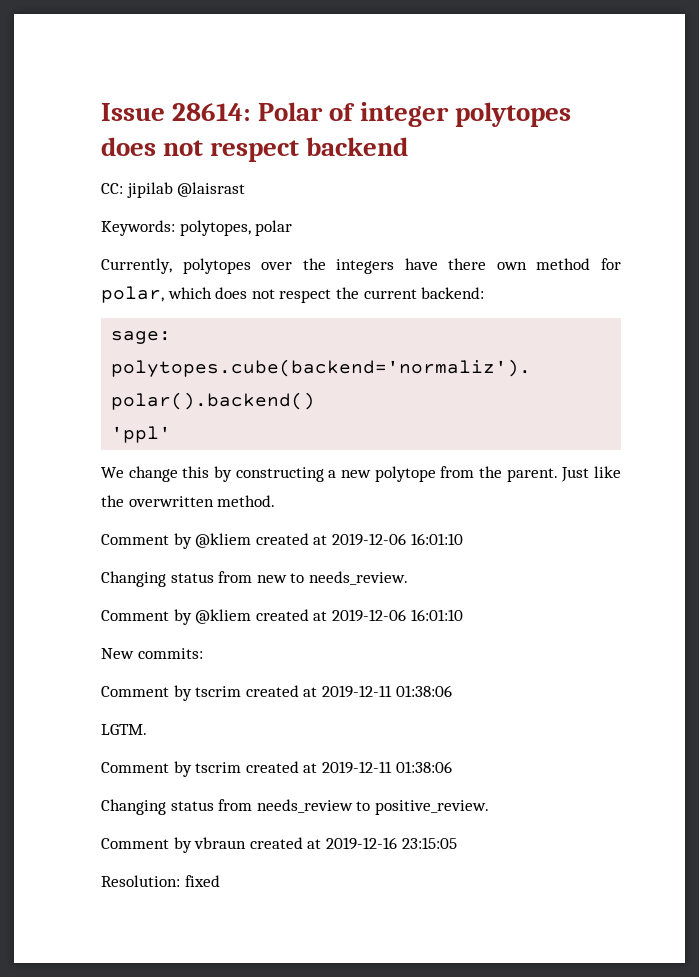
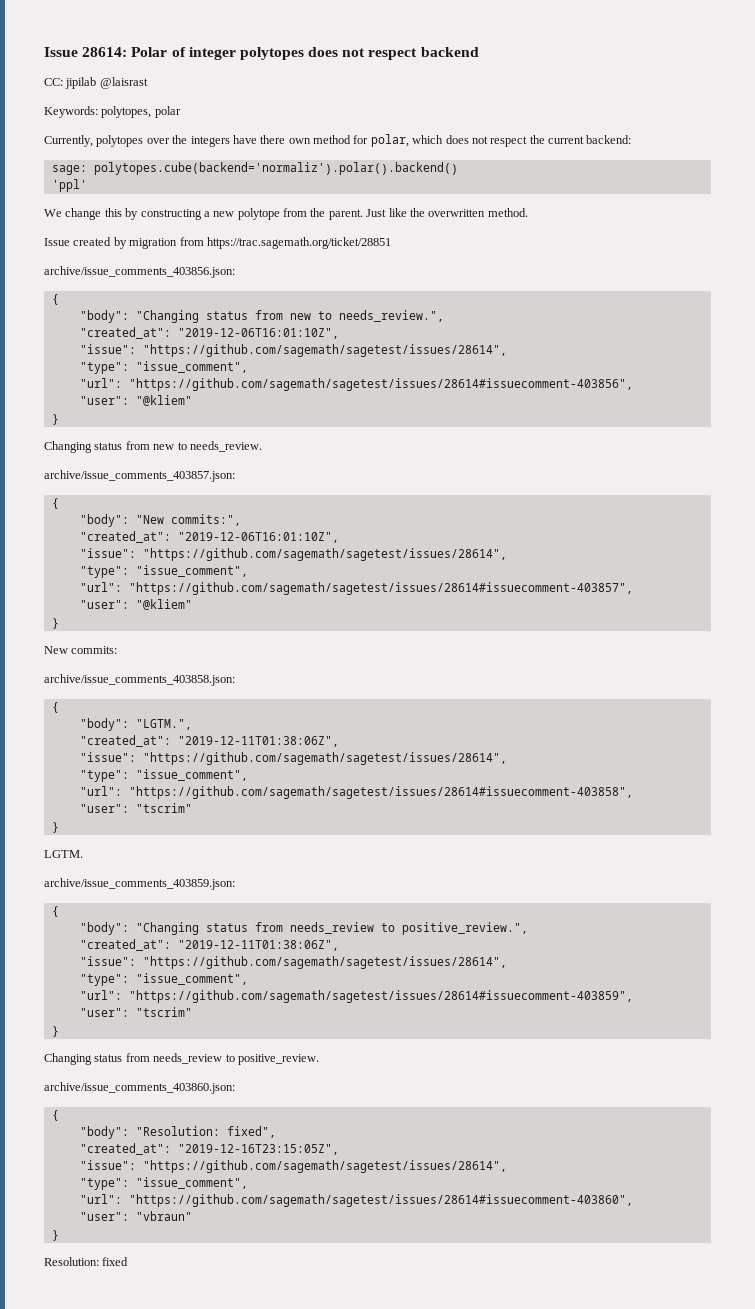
  Just like the overwritten method.
- Comment by @kliem created at 2019-12-06 16:01:10
+ Issue created by migration from https://trac.sagemath.org/ticket/28851
+ archive/issue_comments_403856.json:
+ {
+ "body": "Changing status from new to needs_review.",
+ "created_at": "2019-12-06T16:01:10Z",
+ "issue": "https://github.com/sagemath/sagetest/issues/28614",
+ "type": "issue_comment",
+ "url": "https://github.com/sagemath/sagetest/issues/28614#issuecomment-403856",
+ "user": "@kliem"
+ }
  Changing status from new to needs_review.
- Comment by @kliem created at 2019-12-06 16:01:10
+ archive/issue_comments_403857.json:
+ {
+ "body": "New commits:",
+ "created_at": "2019-12-06T16:01:10Z",
+ "issue": "https://github.com/sagemath/sagetest/issues/28614",
+ "type": "issue_comment",
+ "url": "https://github.com/sagemath/sagetest/issues/28614#issuecomment-403857",
+ "user": "@kliem"
+ }
  New commits:
- Comment by tscrim created at 2019-12-11 01:38:06
+ archive/issue_comments_403858.json:
+ {
+ "body": "LGTM.",
+ "created_at": "2019-12-11T01:38:06Z",
+ "issue": "https://github.com/sagemath/sagetest/issues/28614",
+ "type": "issue_comment",
+ "url": "https://github.com/sagemath/sagetest/issues/28614#issuecomment-403858",
+ "user": "tscrim"
+ }
  LGTM.
- Comment by tscrim created at 2019-12-11 01:38:06
+ archive/issue_comments_403859.json:
+ {
+ "body": "Changing status from needs_review to positive_review.",
+ "created_at": "2019-12-11T01:38:06Z",
+ "issue": "https://github.com/sagemath/sagetest/issues/28614",
+ "type": "issue_comment",
+ "url": "https://github.com/sagemath/sagetest/issues/28614#issuecomment-403859",
+ "user": "tscrim"
+ }
- Comment by vbraun created at 2019-12-16 23:15:05
+ archive/issue_comments_403860.json:
+ {
+ "body": "Resolution: fixed",
+ "created_at": "2019-12-16T23:15:05Z",
+ "issue": "https://github.com/sagemath/sagetest/issues/28614",
+ "type": "issue_comment",
+ "url": "https://github.com/sagemath/sagetest/issues/28614#issuecomment-403860",
+ "user": "vbraun"
+ }

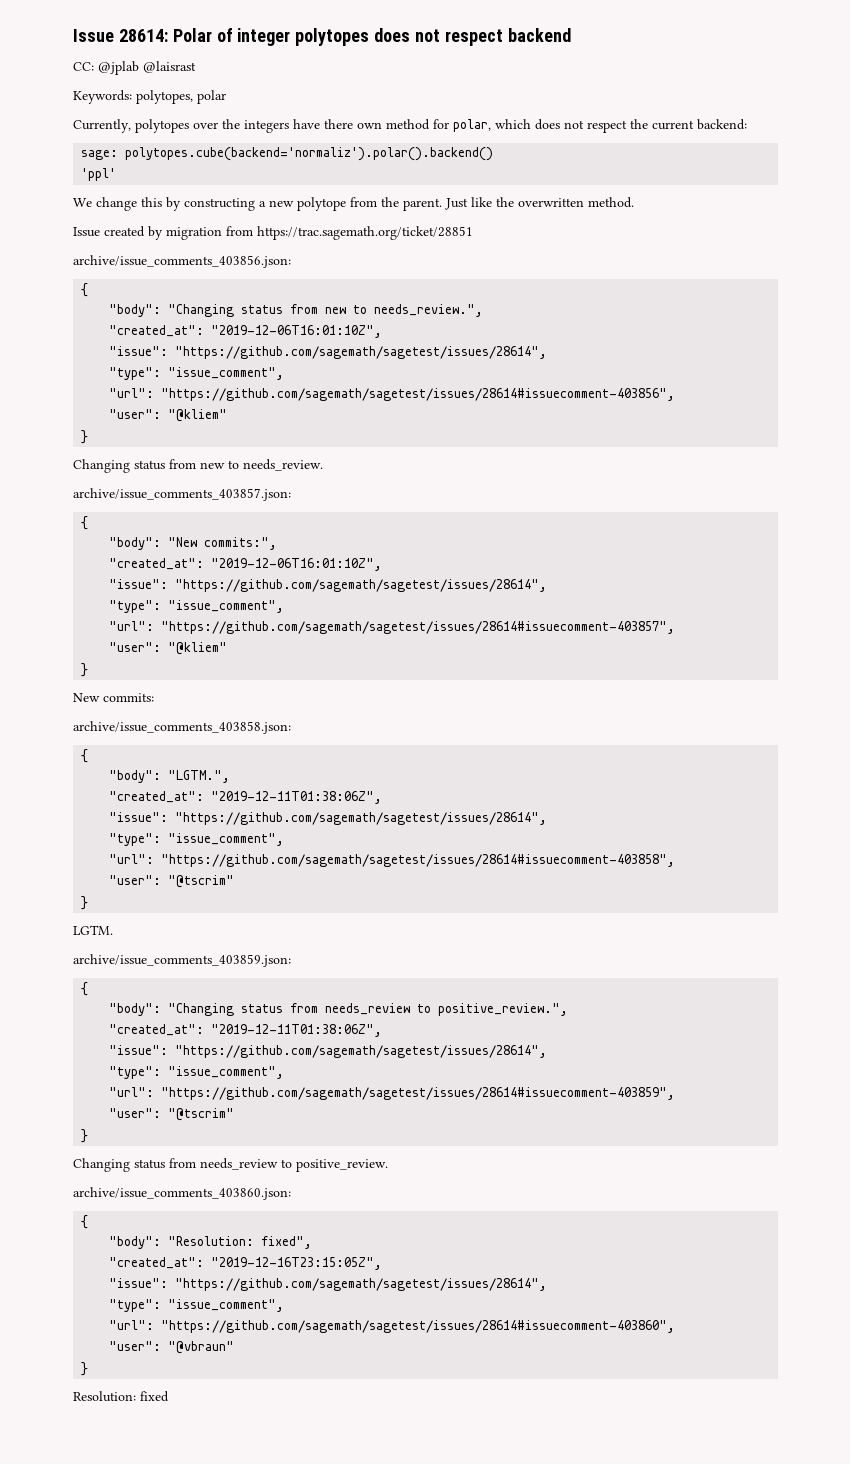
- CC: jipilab @laisrast
+ CC: @jplab @laisrast
  "url": "https://github.com/sagemath/sagetest/issues/28614#issuecomment-403858",
- "user": "tscrim"
+ "user": "@tscrim"
  "url": "https://github.com/sagemath/sagetest/issues/28614#issuecomment-403859",
- "user": "tscrim"
+ "user": "@tscrim"
- "user": "vbraun"
+ "user": "@vbraun"

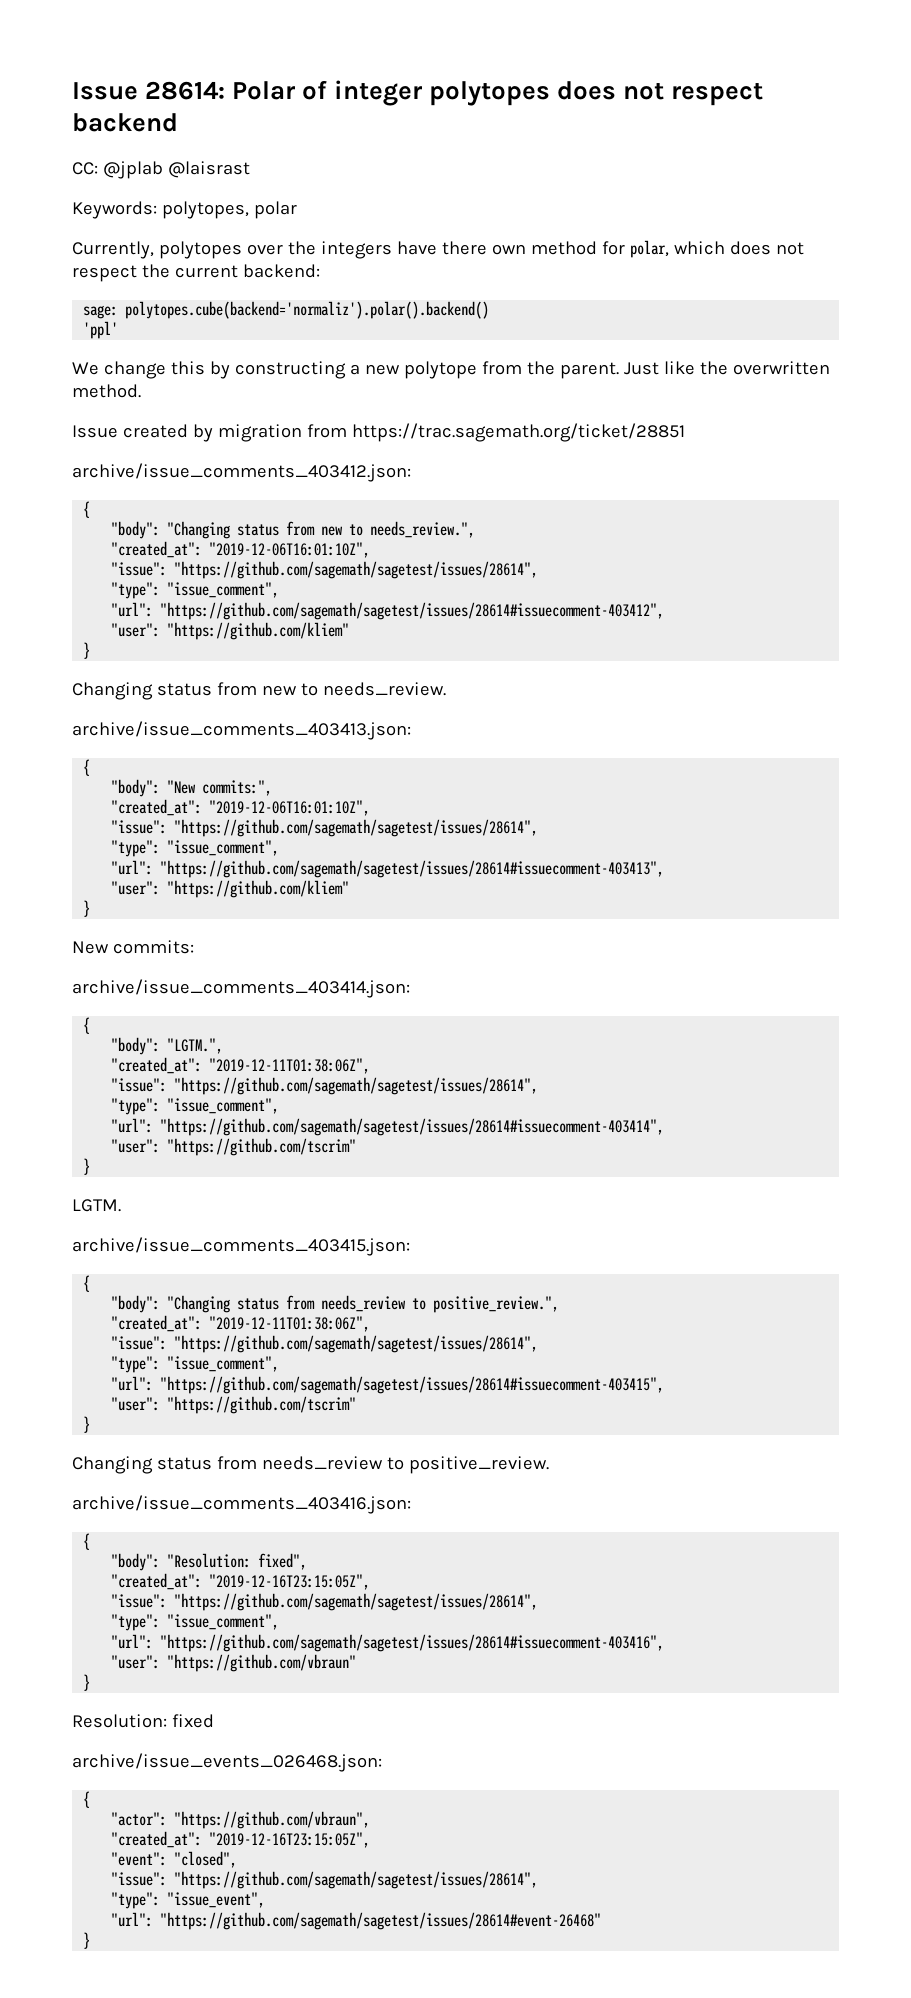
- archive/issue_comments_403856.json:
+ archive/issue_comments_403412.json:
- "url": "https://github.com/sagemath/sagetest/issues/28614#issuecomment-403856",
- "user": "@kliem"
+ "url": "https://github.com/sagemath/sagetest/issues/28614#issuecomment-403412",
+ "user": "https://github.com/kliem"
- archive/issue_comments_403857.json:
+ archive/issue_comments_403413.json:
- "url": "https://github.com/sagemath/sagetest/issues/28614#issuecomment-403857",
- "user": "@kliem"
+ "url": "https://github.com/sagemath/sagetest/issues/28614#issuecomment-403413",
+ "user": "https://github.com/kliem"
- archive/issue_comments_403858.json:
+ archive/issue_comments_403414.json:
- "url": "https://github.com/sagemath/sagetest/issues/28614#issuecomment-403858",
- "user": "@tscrim"
+ "url": "https://github.com/sagemath/sagetest/issues/28614#issuecomment-403414",
+ "user": "https://github.com/tscrim"
- archive/issue_comments_403859.json:
+ archive/issue_comments_403415.json:
- "url": "https://github.com/sagemath/sagetest/issues/28614#issuecomment-403859",
- "user": "@tscrim"
+ "url": "https://github.com/sagemath/sagetest/issues/28614#issuecomment-403415",
+ "user": "https://github.com/tscrim"
- archive/issue_comments_403860.json:
+ archive/issue_comments_403416.json:
- "url": "https://github.com/sagemath/sagetest/issues/28614#issuecomment-403860",
- "user": "@vbraun"
+ "url": "https://github.com/sagemath/sagetest/issues/28614#issuecomment-403416",
+ "user": "https://github.com/vbraun"
+ archive/issue_events_026468.json:
+ {
+ "actor": "https://github.com/vbraun",
+ "created_at": "2019-12-16T23:15:05Z",
+ "event": "closed",
+ "issue": "https://github.com/sagemath/sagetest/issues/28614",
+ "type": "issue_event",
+ "url": "https://github.com/sagemath/sagetest/issues/28614#event-26468"
+ }

